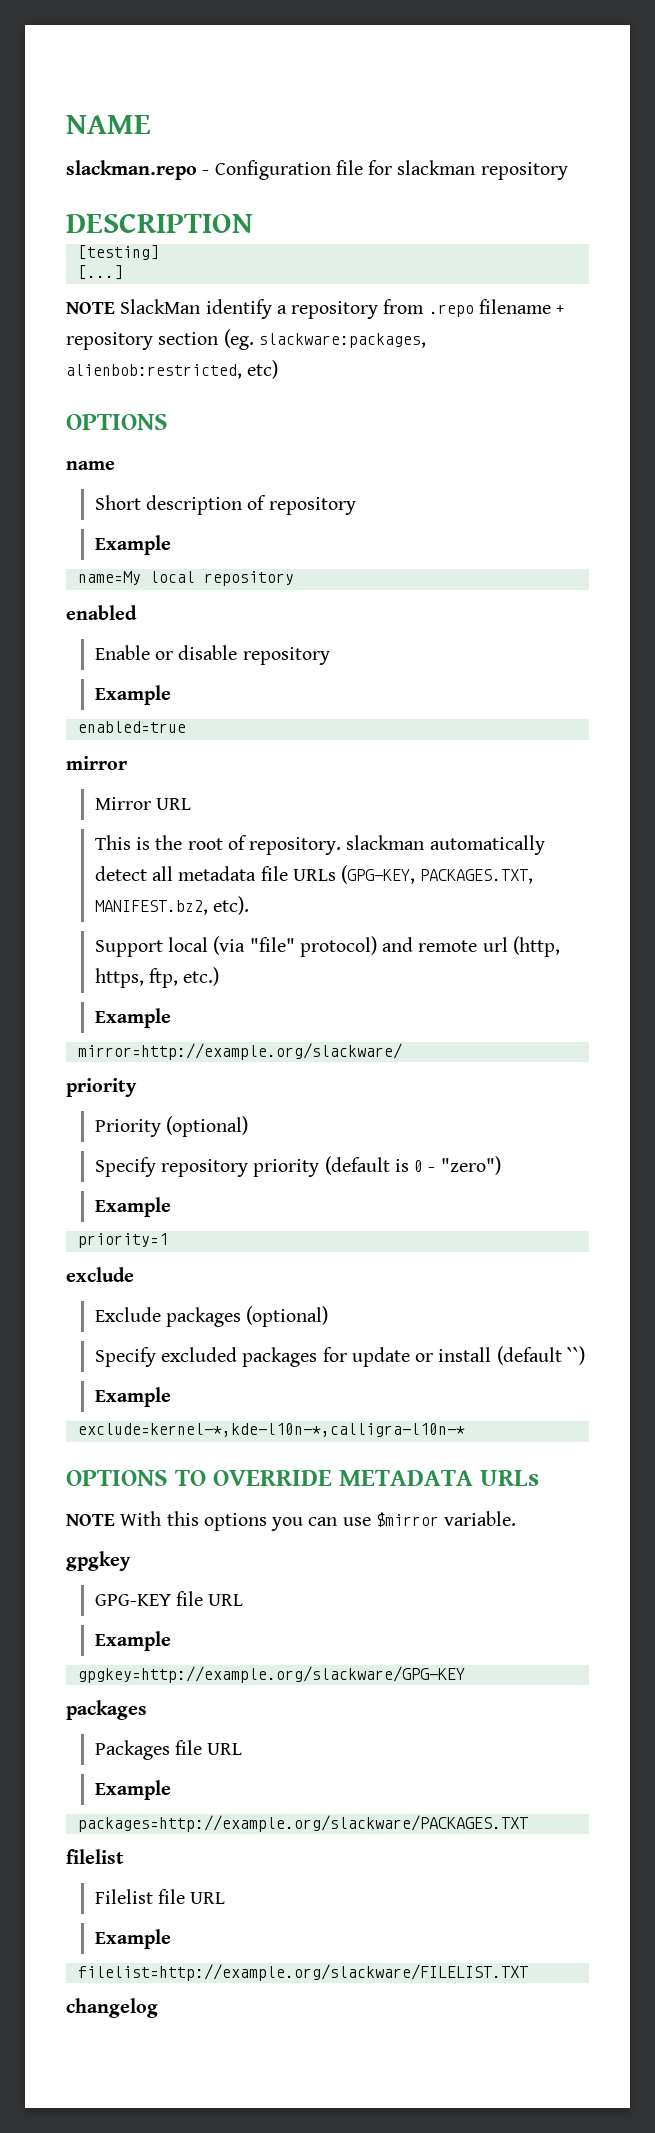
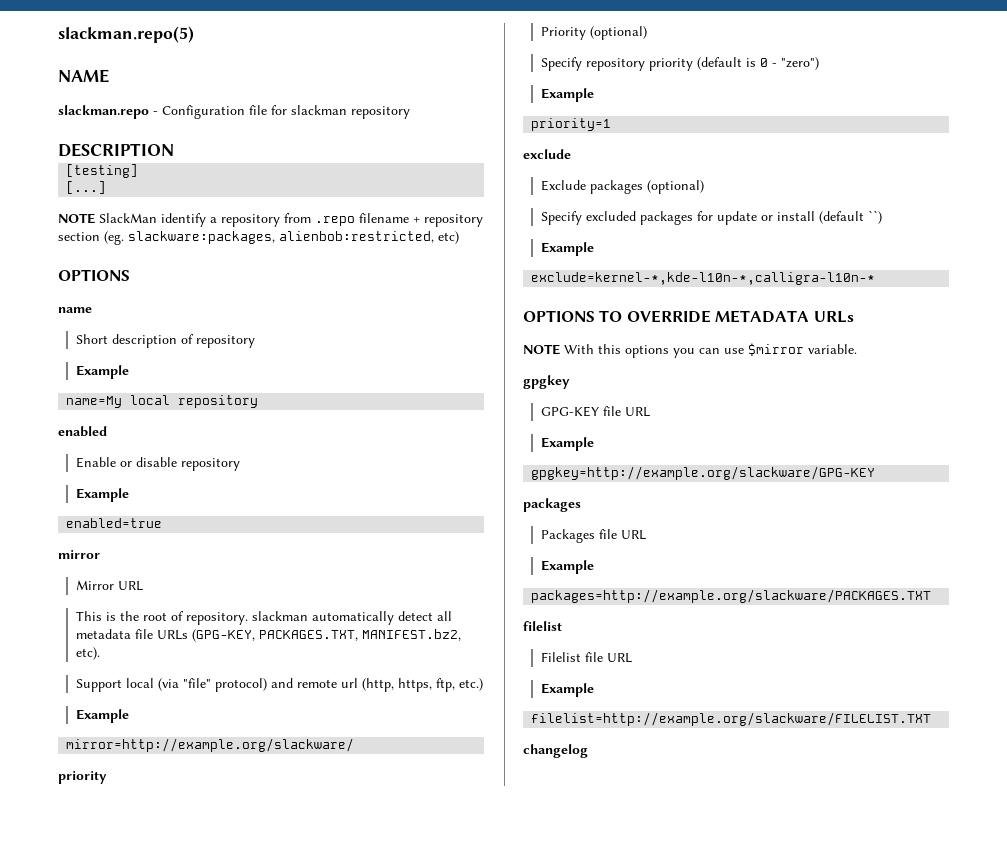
+ slackman.repo(5)

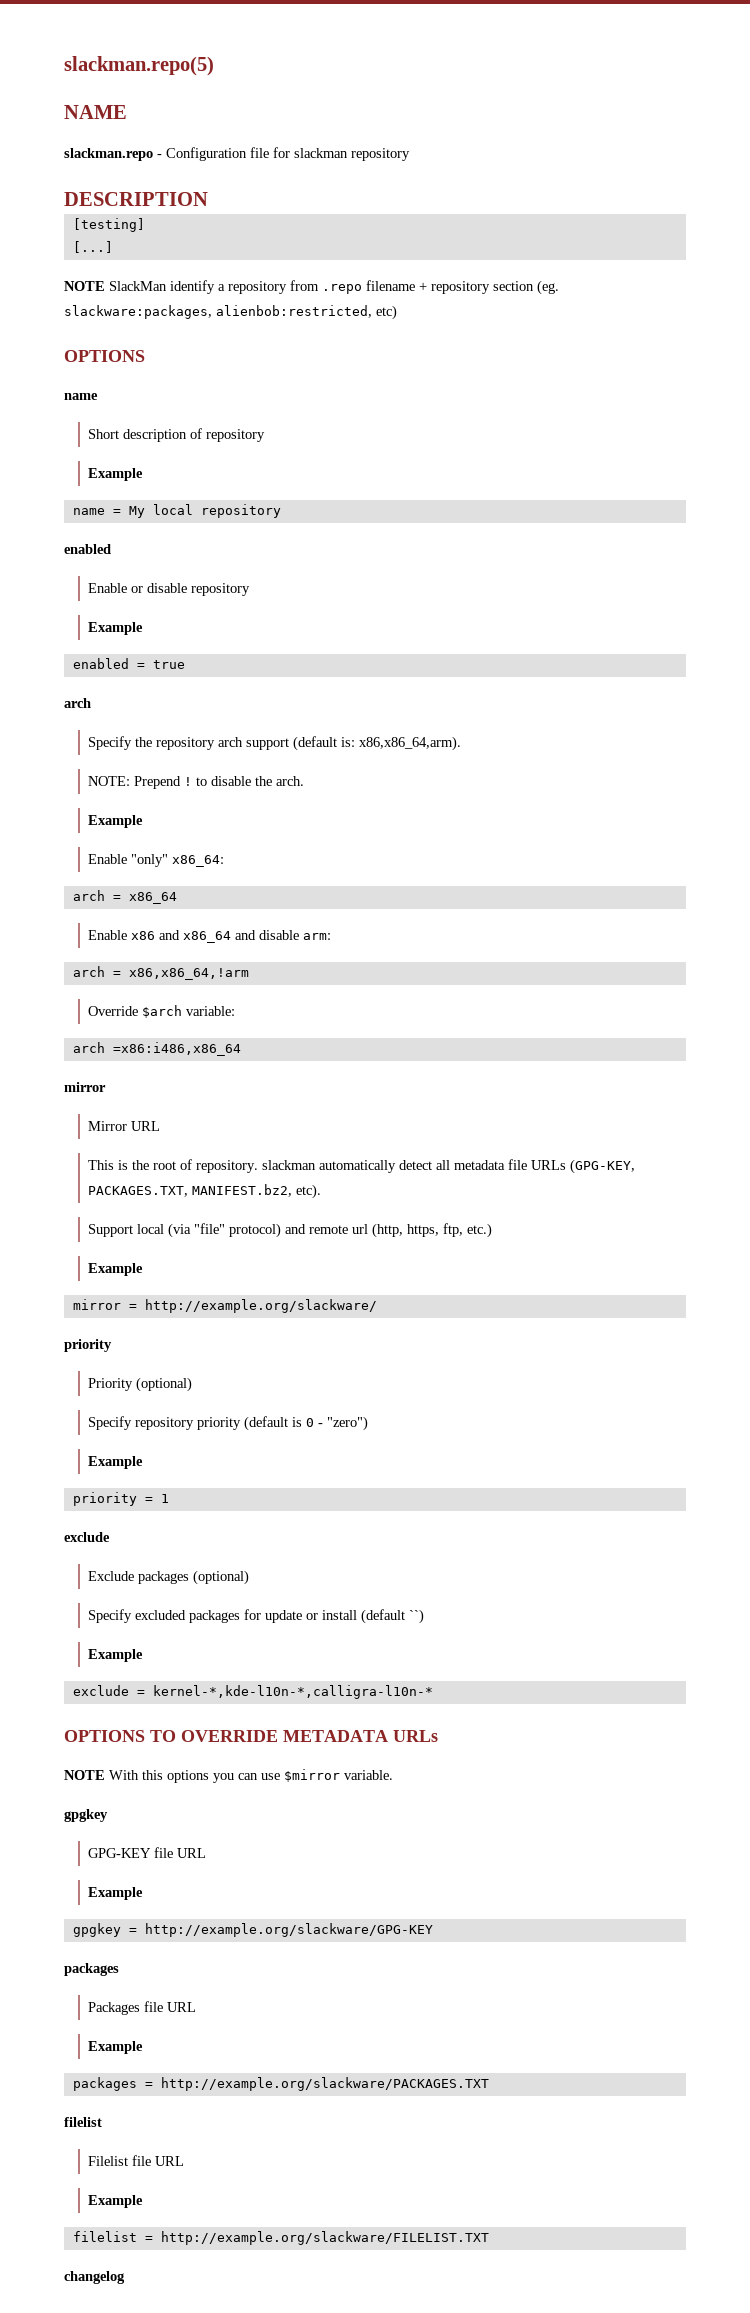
- name=My local repository
+ name = My local repository
- enabled=true
+ enabled = true
+ arch
+ Specify the repository arch support (default is: x86,x86_64,arm).
+ NOTE: Prepend ! to disable the arch.
+ Example
+ Enable "only" x86_64:
+ arch = x86_64
+ Enable x86 and x86_64 and disable arm:
+ arch = x86,x86_64,!arm
+ Override $arch variable:
+ arch =x86:i486,x86_64
- mirror=http://example.org/slackware/
+ mirror = http://example.org/slackware/
- priority=1
+ priority = 1
- exclude=kernel-*,kde-l10n-*,calligra-l10n-*
+ exclude = kernel-*,kde-l10n-*,calligra-l10n-*
- gpgkey=http://example.org/slackware/GPG-KEY
+ gpgkey = http://example.org/slackware/GPG-KEY
- packages=http://example.org/slackware/PACKAGES.TXT
+ packages = http://example.org/slackware/PACKAGES.TXT
- filelist=http://example.org/slackware/FILELIST.TXT
+ filelist = http://example.org/slackware/FILELIST.TXT

